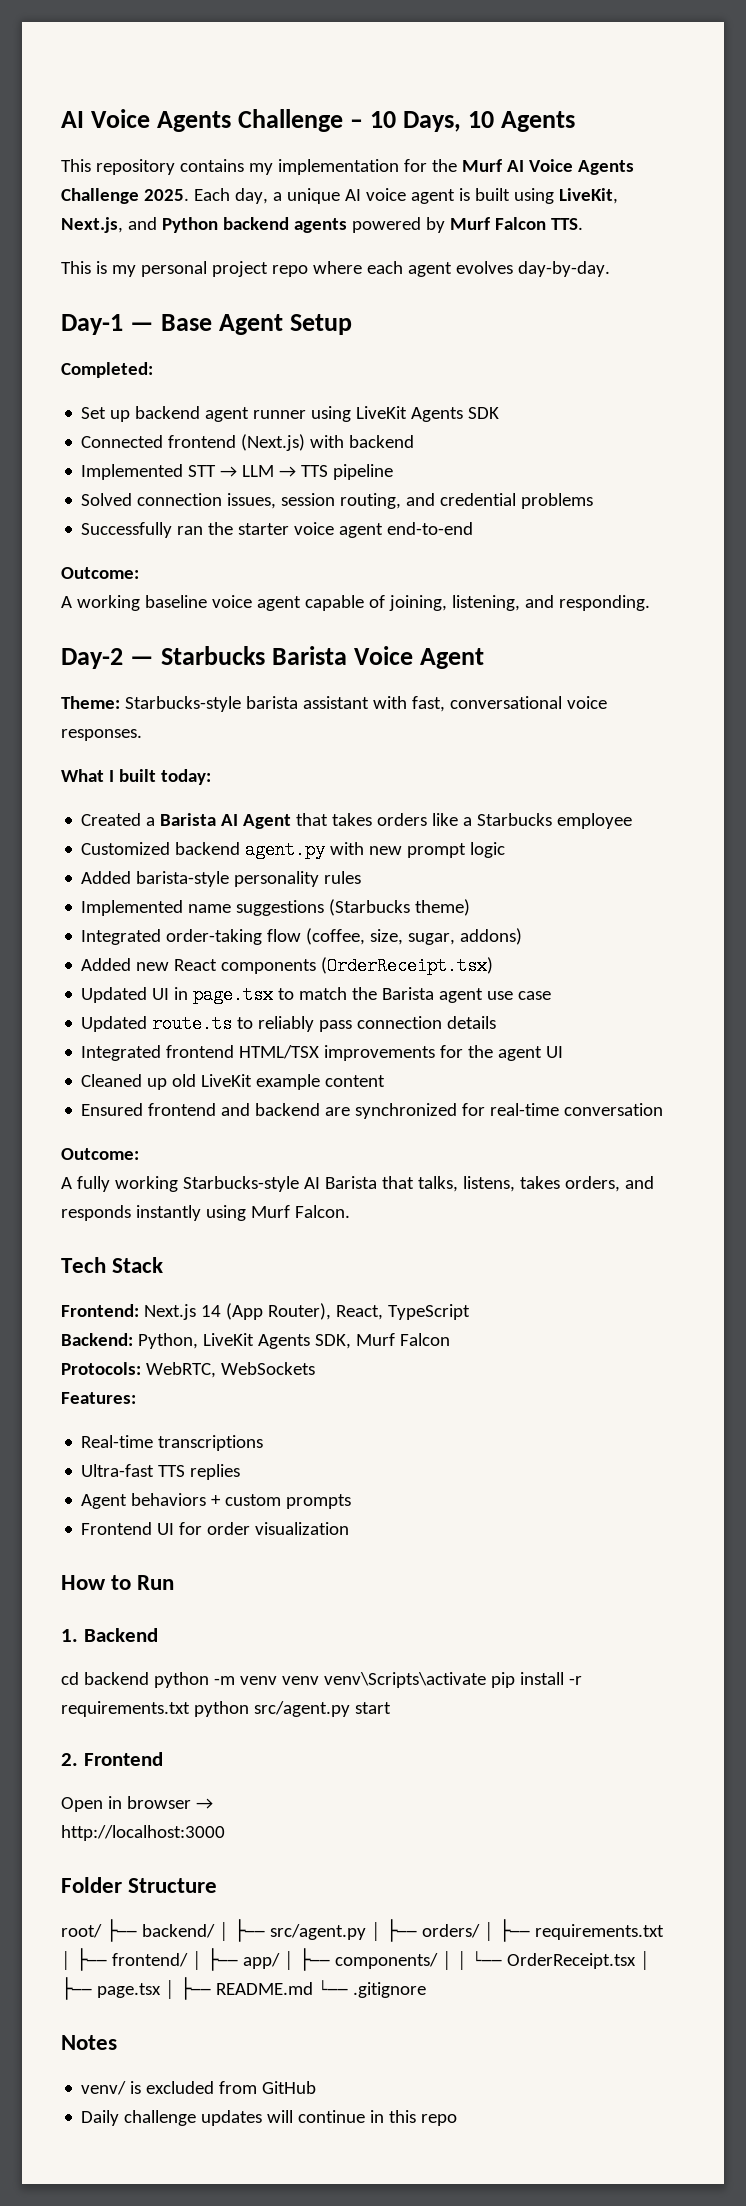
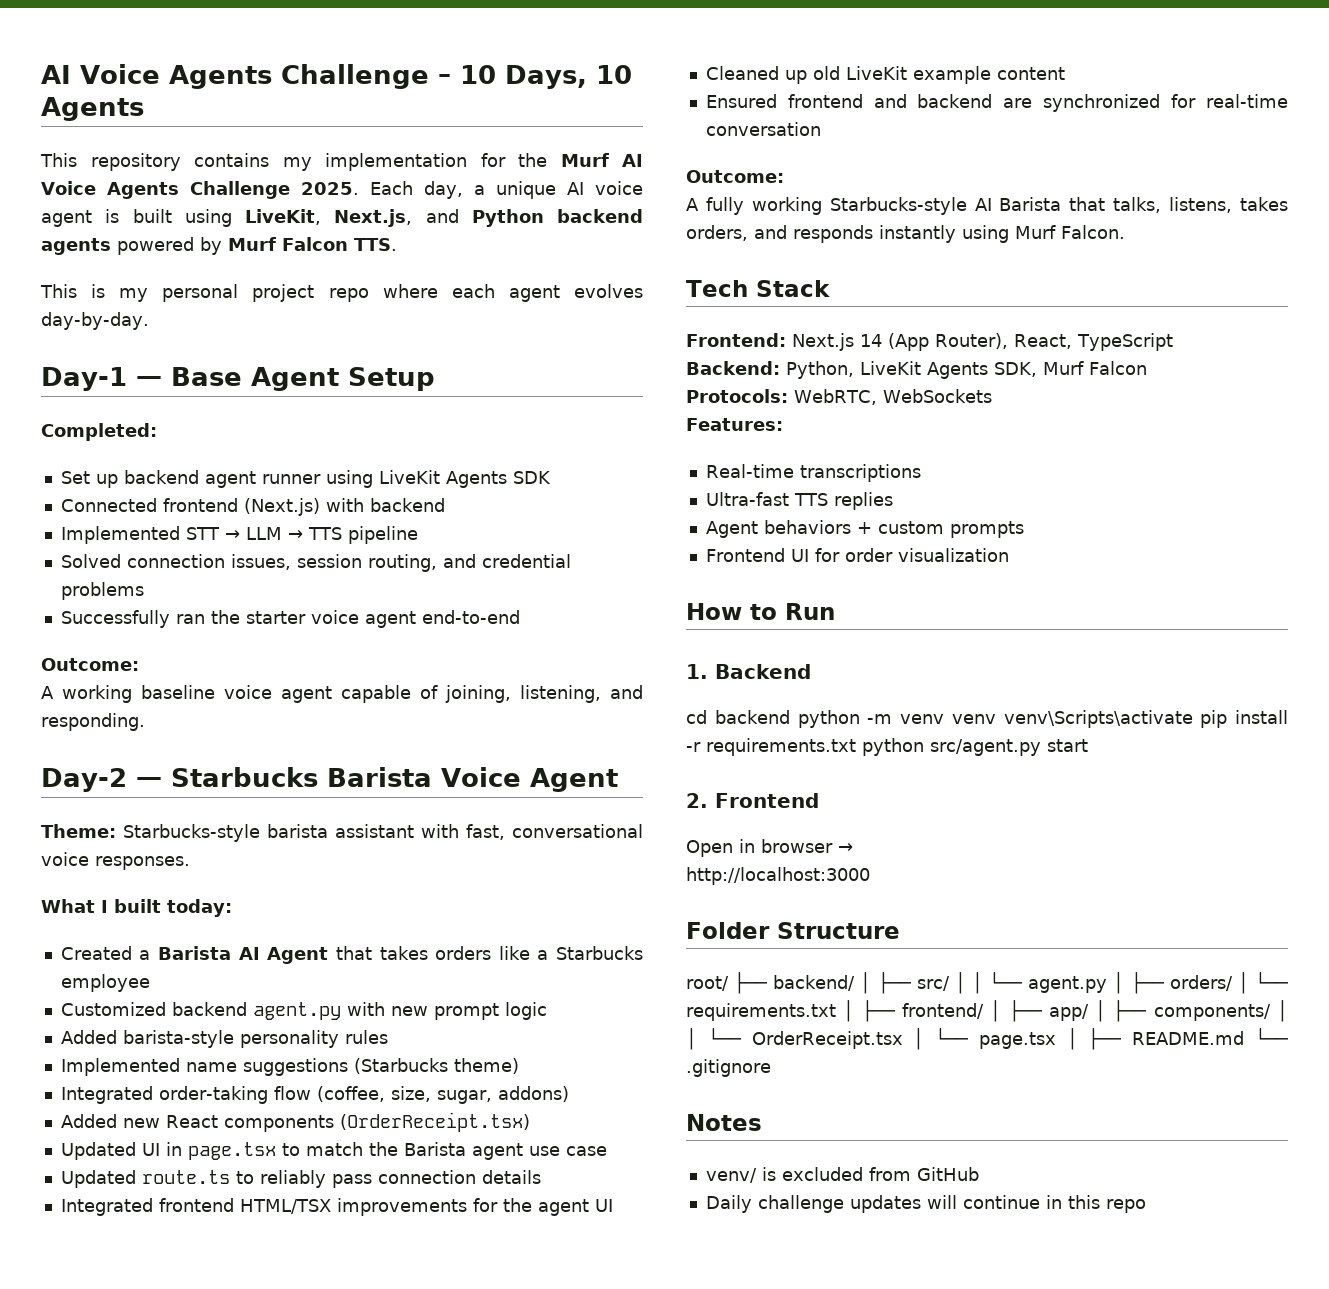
- root/ ├── backend/ │ ├── src/agent.py │ ├── orders/ │ ├── requirements.txt │ ├── frontend/ │ ├── app/ │ ├── components/ │ │ └── OrderReceipt.tsx │ ├── page.tsx │ ├── README.md └── .gitignore
+ root/ ├── backend/ │ ├── src/ │ │ └── agent.py │ ├── orders/ │ └── requirements.txt │ ├── frontend/ │ ├── app/ │ ├── components/ │ │ └── OrderReceipt.tsx │ └── page.tsx │ ├── README.md └── .gitignore

